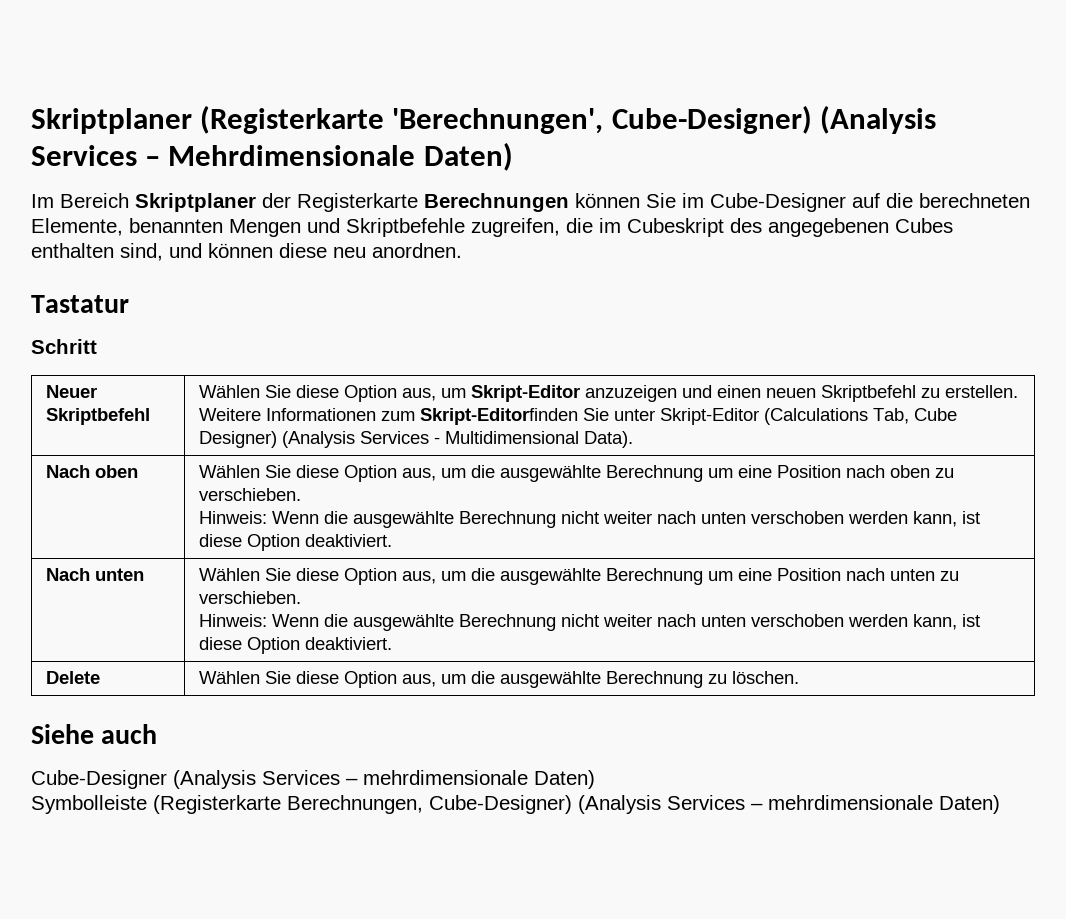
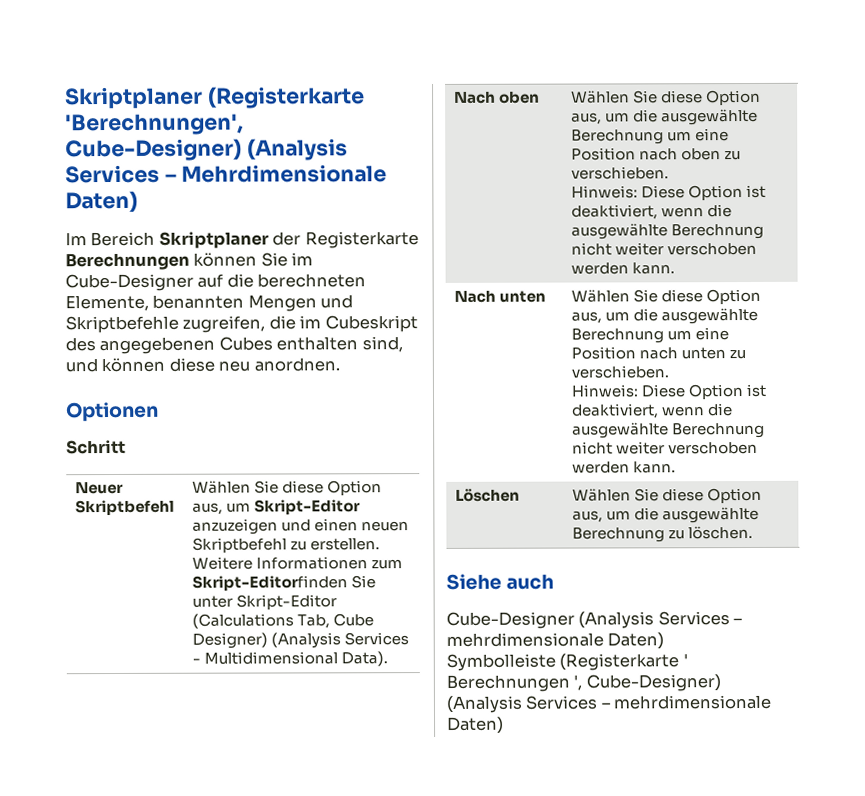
- Tastatur
+ Optionen
  Nach oben | Wählen Sie diese Option aus, um die ausgewählte Berechnung um eine Position nach oben zu verschieben.
- Hinweis: Wenn die ausgewählte Berechnung nicht weiter nach unten verschoben werden kann, ist diese Option deaktiviert.
+ Hinweis: Diese Option ist deaktiviert, wenn die ausgewählte Berechnung nicht weiter verschoben werden kann.
  Nach unten | Wählen Sie diese Option aus, um die ausgewählte Berechnung um eine Position nach unten zu verschieben.
- Hinweis: Wenn die ausgewählte Berechnung nicht weiter nach unten verschoben werden kann, ist diese Option deaktiviert.
- Delete | Wählen Sie diese Option aus, um die ausgewählte Berechnung zu löschen.
+ Hinweis: Diese Option ist deaktiviert, wenn die ausgewählte Berechnung nicht weiter verschoben werden kann.
+ Löschen | Wählen Sie diese Option aus, um die ausgewählte Berechnung zu löschen.
- Symbolleiste (Registerkarte Berechnungen, Cube-Designer) (Analysis Services – mehrdimensionale Daten)
+ Symbolleiste (Registerkarte ' Berechnungen ', Cube-Designer) (Analysis Services – mehrdimensionale Daten)

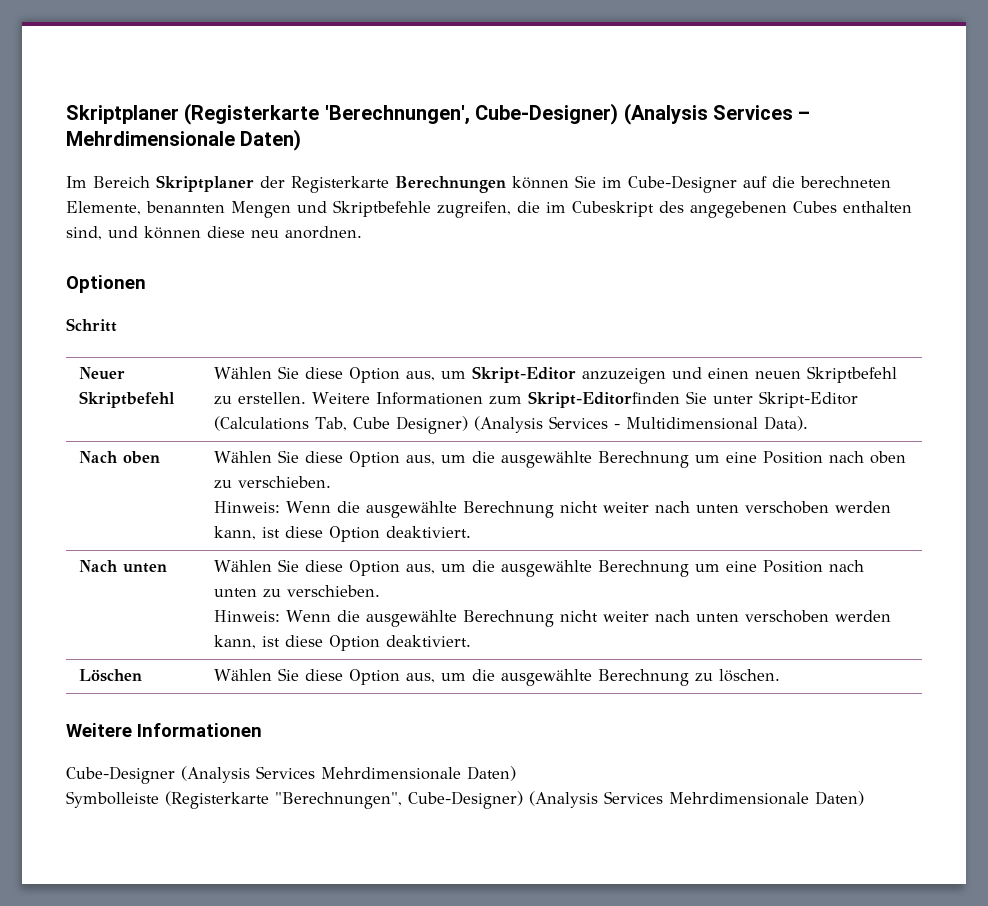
  Nach oben | Wählen Sie diese Option aus, um die ausgewählte Berechnung um eine Position nach oben zu verschieben.
- Hinweis: Diese Option ist deaktiviert, wenn die ausgewählte Berechnung nicht weiter verschoben werden kann.
+ Hinweis: Wenn die ausgewählte Berechnung nicht weiter nach unten verschoben werden kann, ist diese Option deaktiviert.
  Nach unten | Wählen Sie diese Option aus, um die ausgewählte Berechnung um eine Position nach unten zu verschieben.
- Hinweis: Diese Option ist deaktiviert, wenn die ausgewählte Berechnung nicht weiter verschoben werden kann.
+ Hinweis: Wenn die ausgewählte Berechnung nicht weiter nach unten verschoben werden kann, ist diese Option deaktiviert.
  Löschen | Wählen Sie diese Option aus, um die ausgewählte Berechnung zu löschen.
- Siehe auch
+ Weitere Informationen
- Cube-Designer (Analysis Services – mehrdimensionale Daten)
+ Cube-Designer (Analysis Services Mehrdimensionale Daten)
- Symbolleiste (Registerkarte ' Berechnungen ', Cube-Designer) (Analysis Services – mehrdimensionale Daten)
+ Symbolleiste (Registerkarte "Berechnungen", Cube-Designer) (Analysis Services Mehrdimensionale Daten)

